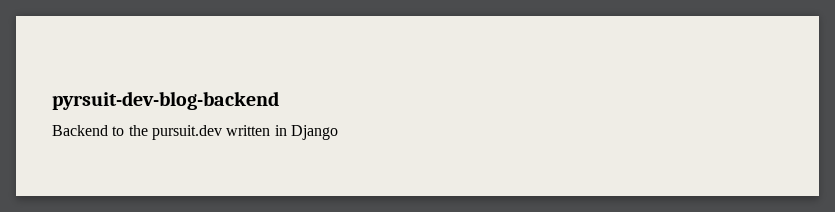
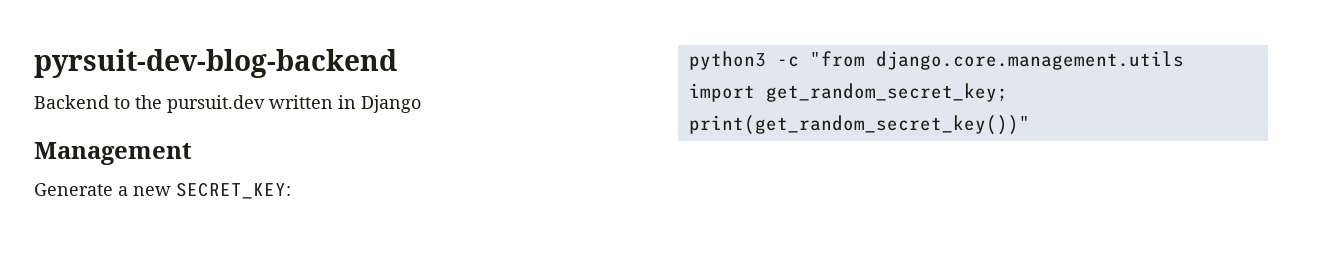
+ Management
+ Generate a new SECRET_KEY:
+ python3 -c "from django.core.management.utils import get_random_secret_key; print(get_random_secret_key())"

